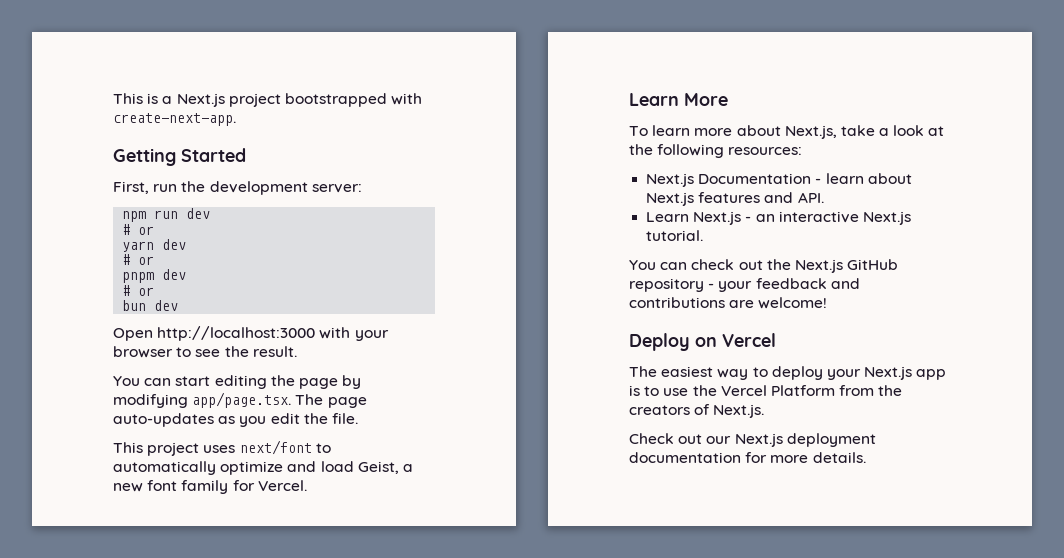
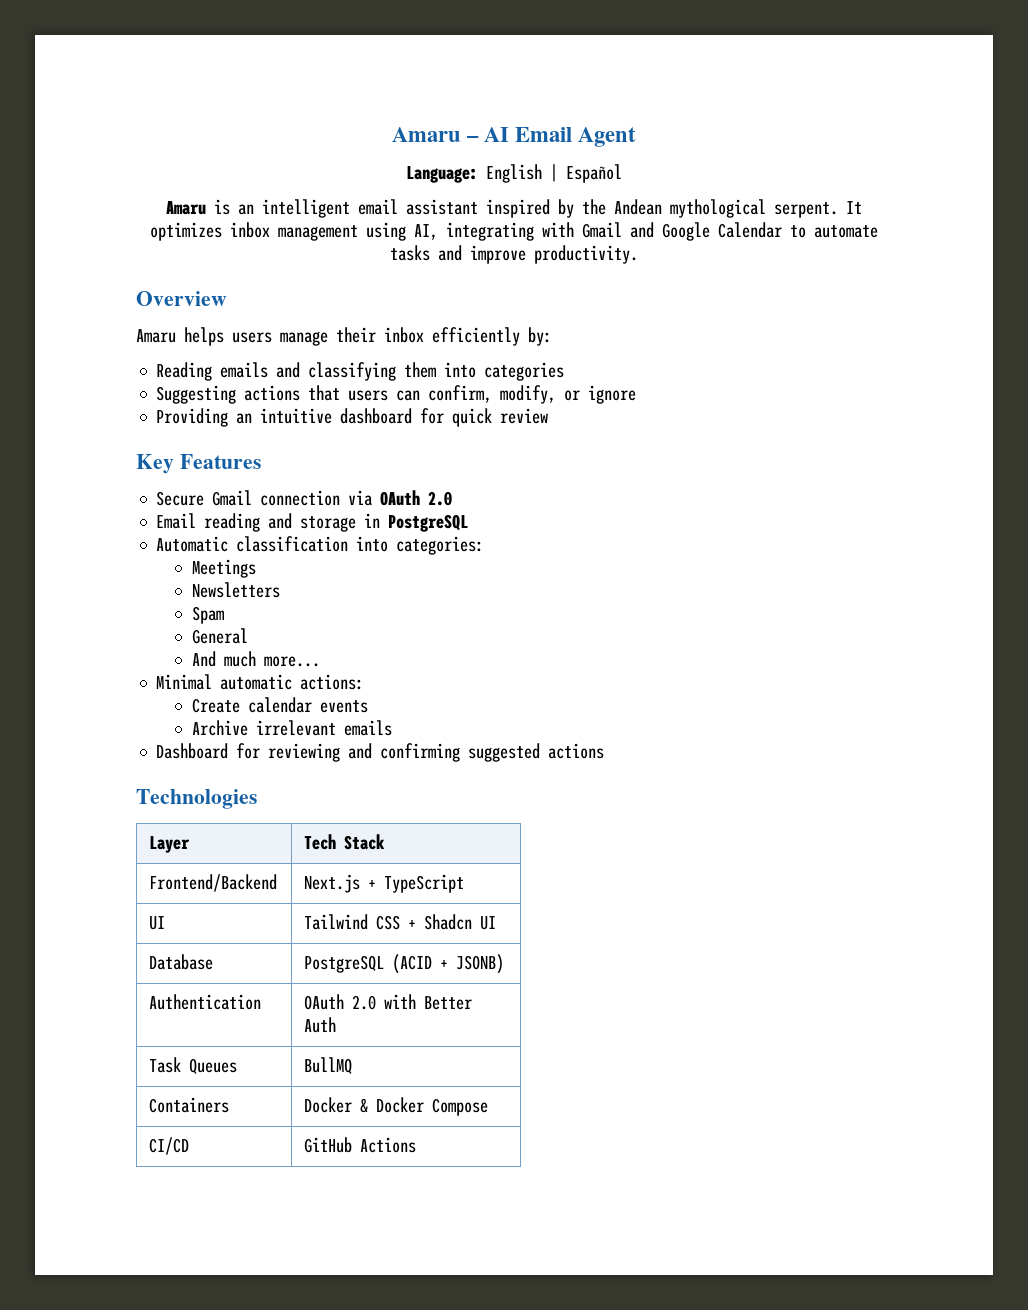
- This is a Next.js project bootstrapped with create-next-app.
- Getting Started
- First, run the development server:
- npm run dev
- # or
- yarn dev
- # or
- pnpm dev
- # or
- bun dev
- Open http://localhost:3000 with your browser to see the result.
- You can start editing the page by modifying app/page.tsx. The page auto-updates as you edit the file.
- This project uses next/font to automatically optimize and load Geist, a new font family for Vercel.
- Learn More
- To learn more about Next.js, take a look at the following resources:
- Next.js Documentation - learn about Next.js features and API.
- Learn Next.js - an interactive Next.js tutorial.
- You can check out the Next.js GitHub repository - your feedback and contributions are welcome!
- Deploy on Vercel
- The easiest way to deploy your Next.js app is to use the Vercel Platform from the creators of Next.js.
- Check out our Next.js deployment documentation for more details.
+ Amaru – AI Email Agent
+ Language: English | Español
+ Amaru is an intelligent email assistant inspired by the Andean mythological serpent. It optimizes inbox management using AI, integrating with Gmail and Google Calendar to automate tasks and improve productivity.
+ Overview
+ Amaru helps users manage their inbox efficiently by:
+ Reading emails and classifying them into categories
+ Suggesting actions that users can confirm, modify, or ignore
+ Providing an intuitive dashboard for quick review
+ Key Features
+ Secure Gmail connection via OAuth 2.0
+ Email reading and storage in PostgreSQL
+ Automatic classification into categories:
+ Meetings
+ Newsletters
+ Spam
+ General
+ And much more...
+ Minimal automatic actions:
+ Create calendar events
+ Archive irrelevant emails
+ Dashboard for reviewing and confirming suggested actions
+ Technologies
+ Layer | Tech Stack
+ Frontend/Backend | Next.js + TypeScript
+ UI | Tailwind CSS + Shadcn UI
+ Database | PostgreSQL (ACID + JSONB)
+ Authentication | OAuth 2.0 with Better Auth
+ Task Queues | BullMQ
+ Containers | Docker & Docker Compose
+ CI/CD | GitHub Actions

